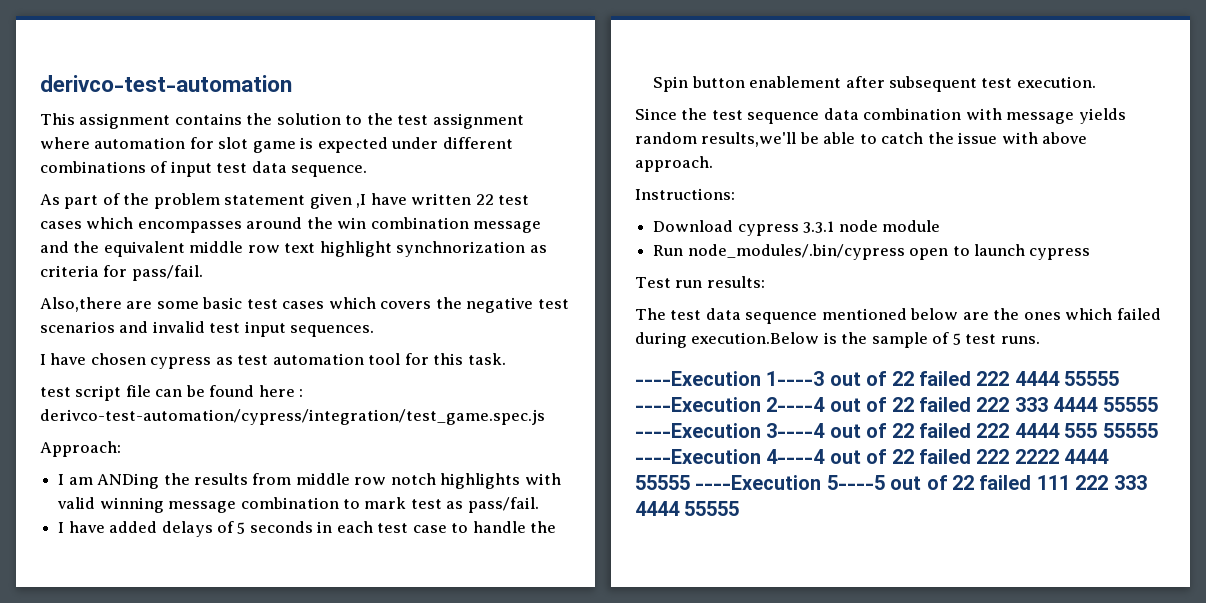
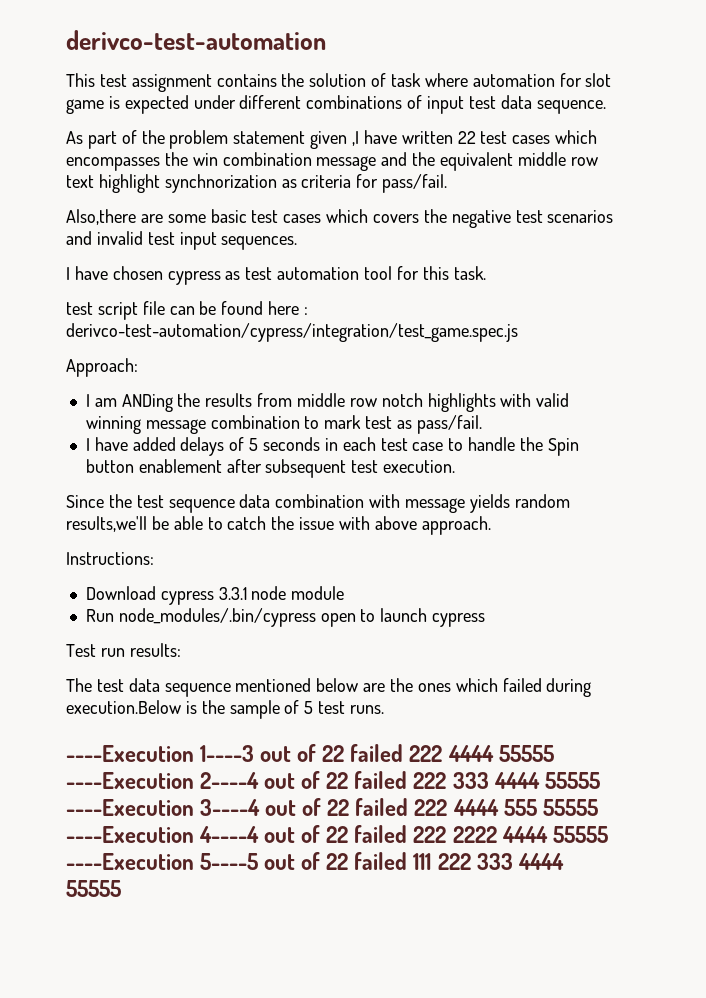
- This assignment contains the solution to the test assignment where automation for slot game is expected under different combinations of input test data sequence.
+ This test assignment contains the solution of task where automation for slot game is expected under different combinations of input test data sequence.
- As part of the problem statement given ,I have written 22 test cases which encompasses around the win combination message and the equivalent middle row text highlight synchnorization as criteria for pass/fail.
+ As part of the problem statement given ,I have written 22 test cases which encompasses the win combination message and the equivalent middle row text highlight synchnorization as criteria for pass/fail.

